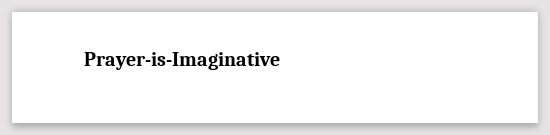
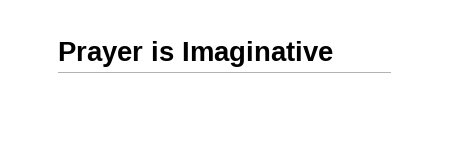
- Prayer-is-Imaginative
+ Prayer is Imaginative

